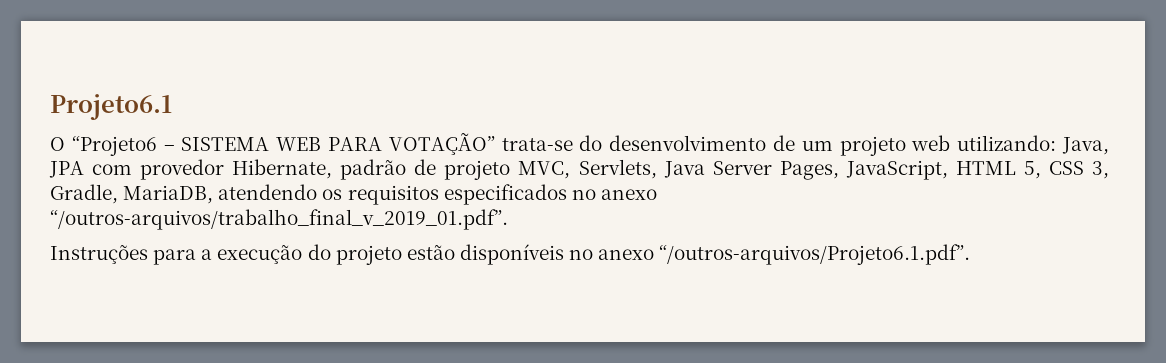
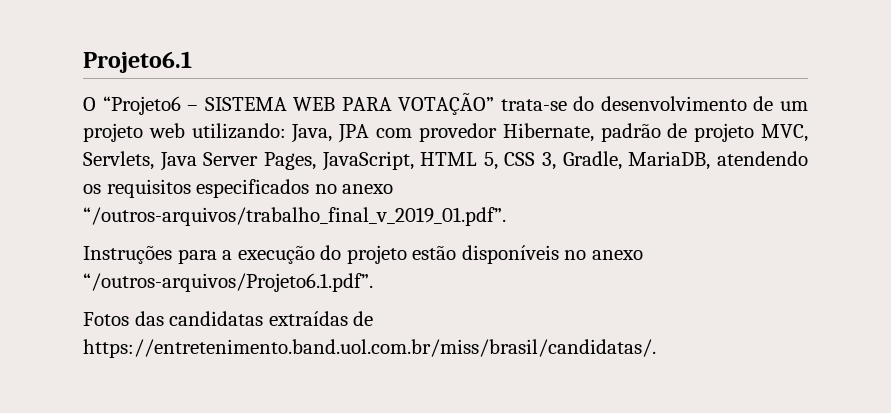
+ Fotos das candidatas extraídas de https://entretenimento.band.uol.com.br/miss/brasil/candidatas/.

